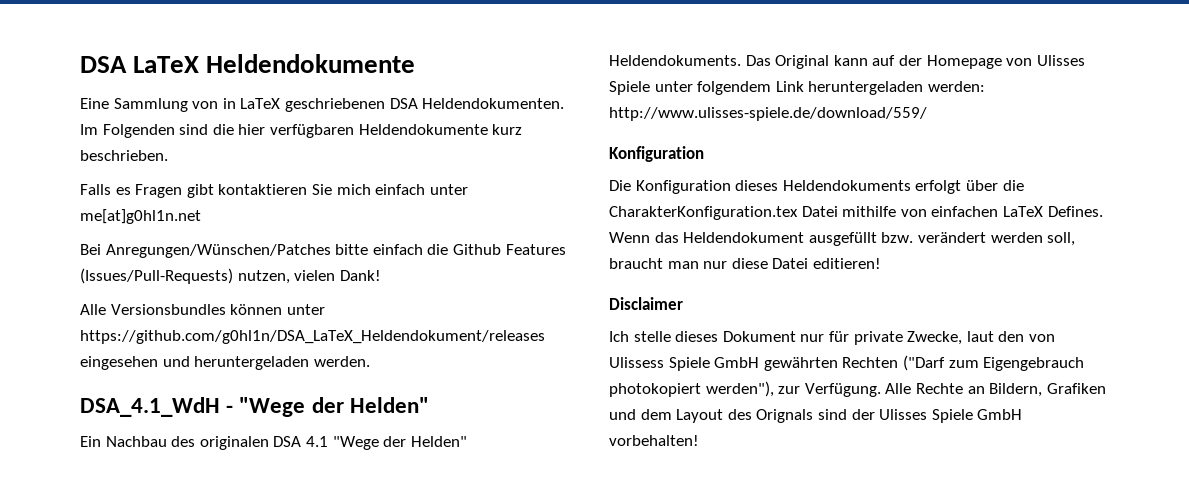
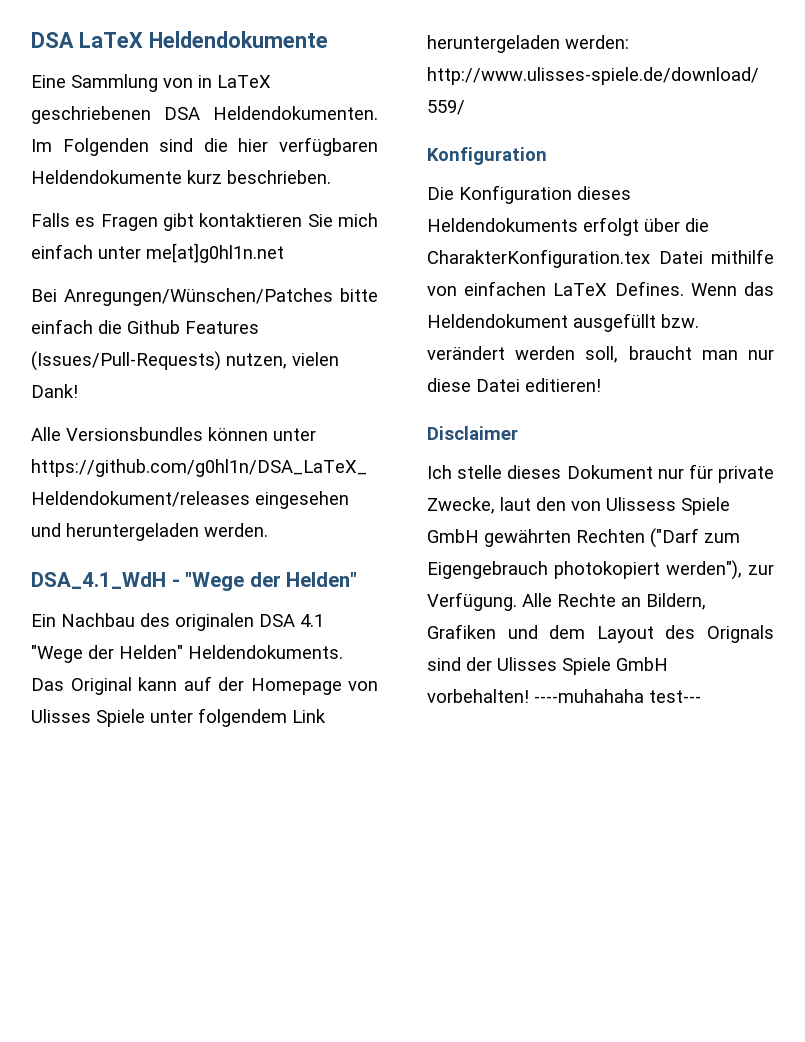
+ ----muhahaha test---

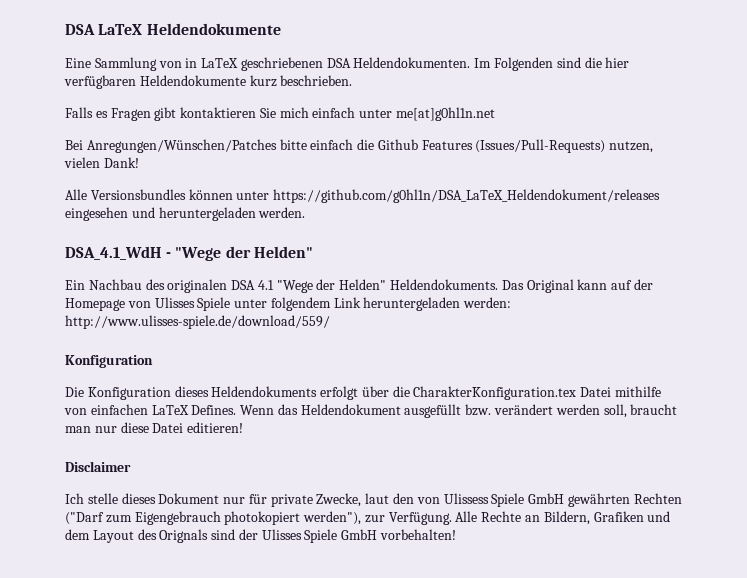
- ----muhahaha test---

